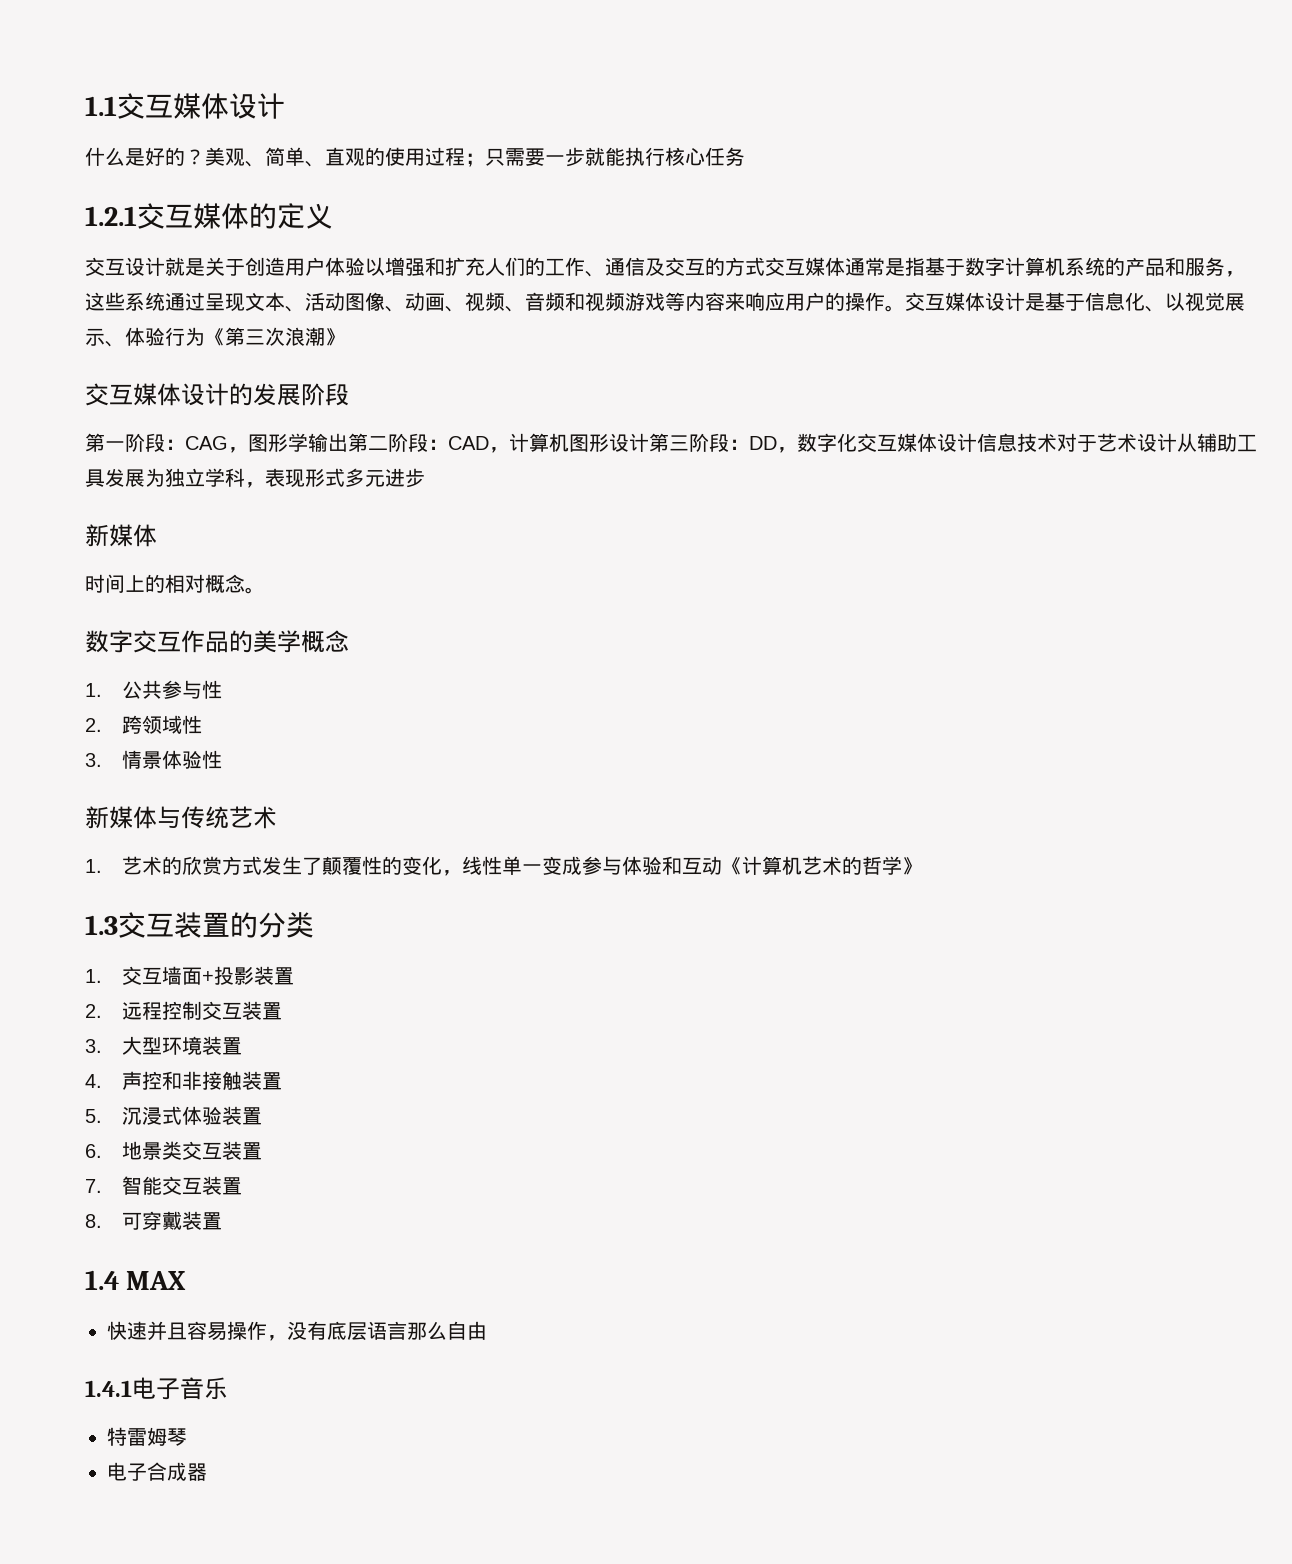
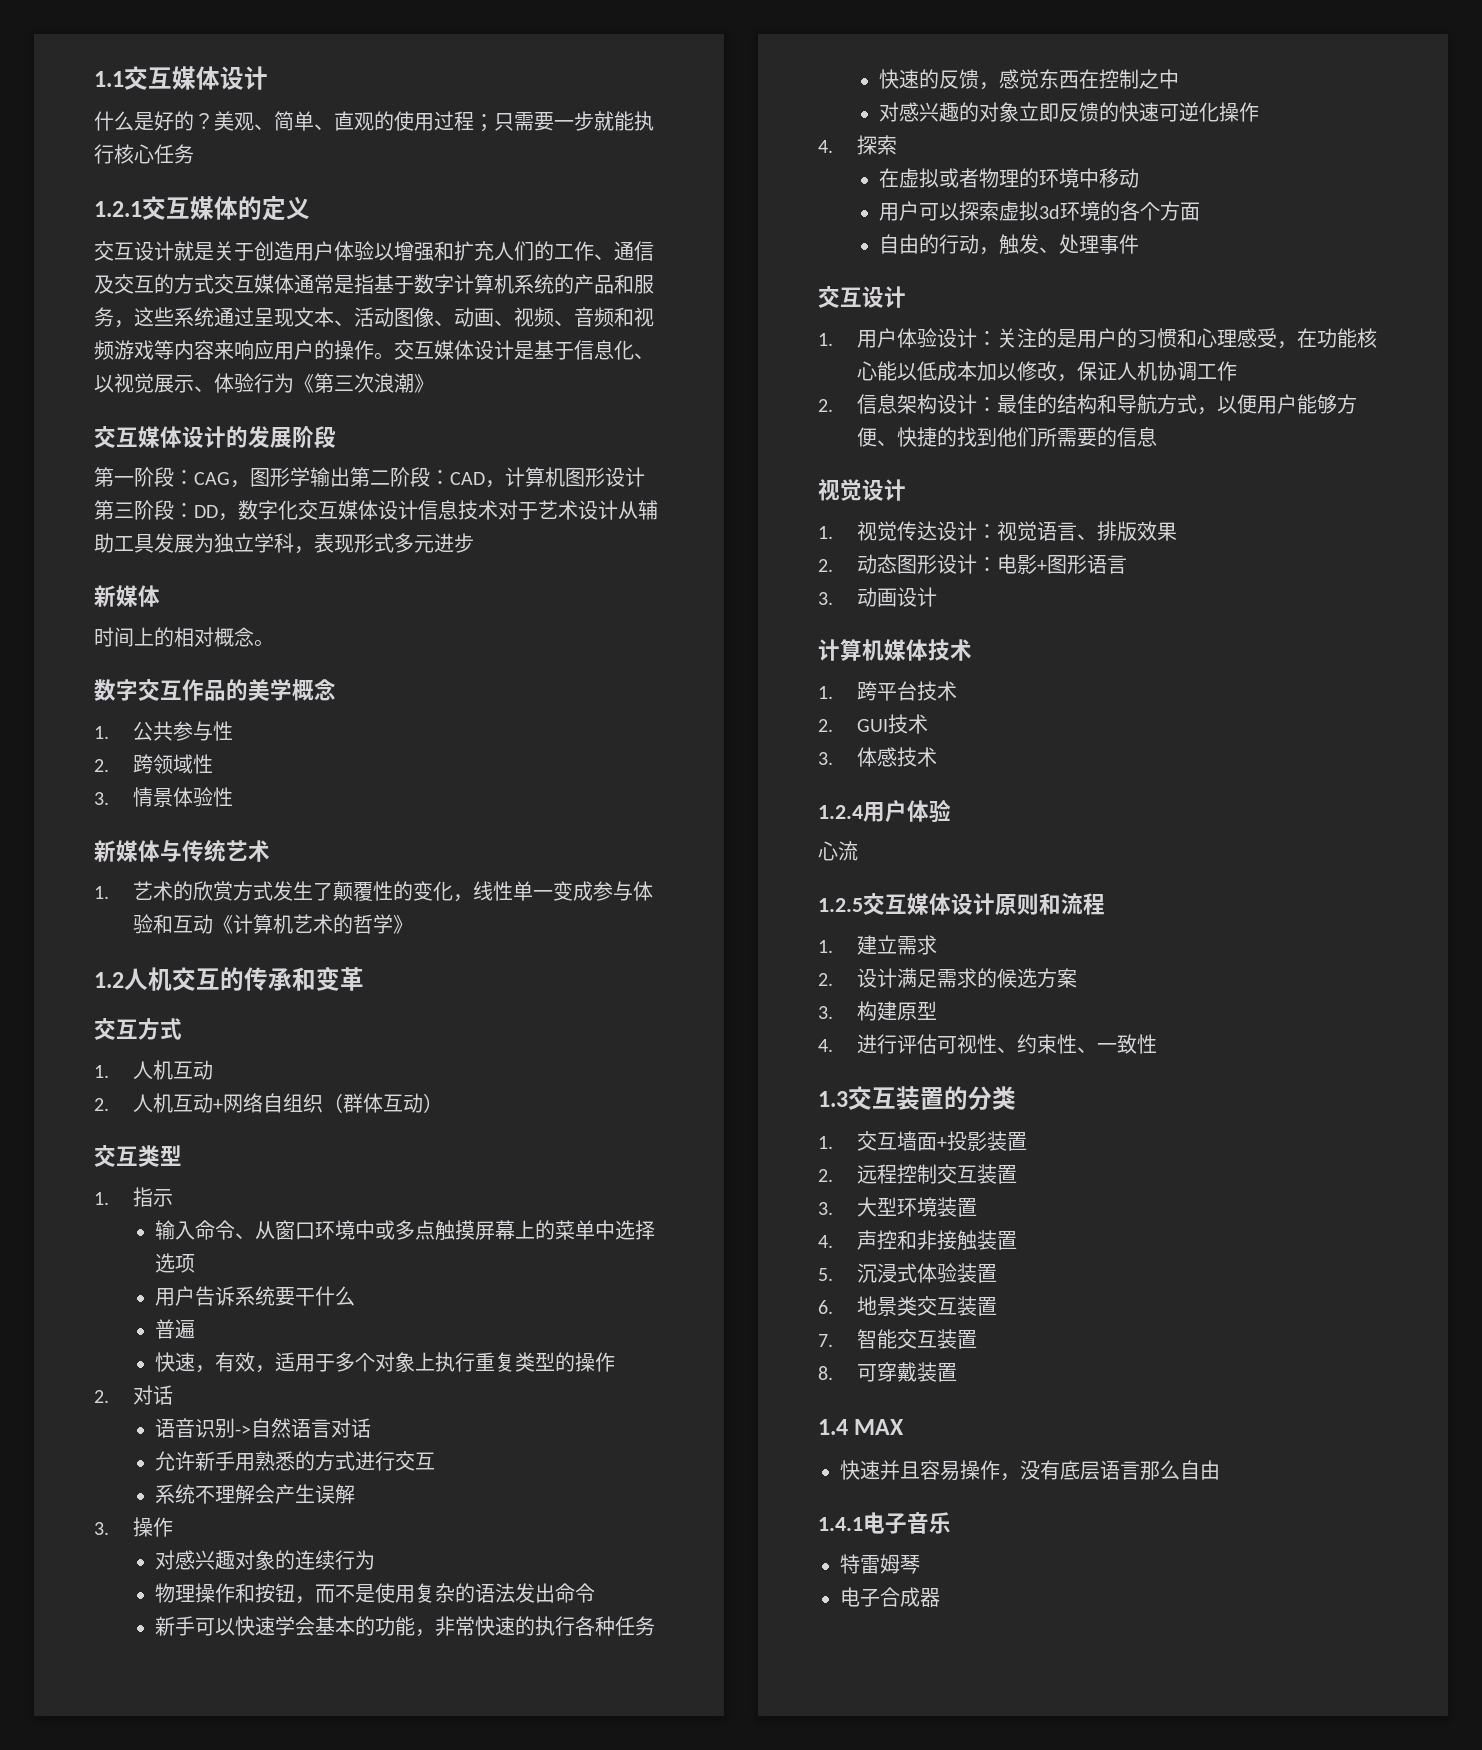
+ 1.2人机交互的传承和变革
+ 交互方式
+ 1.人机互动
+ 2.人机互动+网络自组织（群体互动）
+ 交互类型
+ 1.指示
+ 输入命令、从窗口环境中或多点触摸屏幕上的菜单中选择选项
+ 用户告诉系统要干什么
+ 普遍
+ 快速，有效，适用于多个对象上执行重复类型的操作
+ 2.对话
+ 语音识别->自然语言对话
+ 允许新手用熟悉的方式进行交互
+ 系统不理解会产生误解
+ 3.操作
+ 对感兴趣对象的连续行为
+ 物理操作和按钮，而不是使用复杂的语法发出命令
+ 新手可以快速学会基本的功能，非常快速的执行各种任务
+ 快速的反馈，感觉东西在控制之中
+ 对感兴趣的对象立即反馈的快速可逆化操作
+ 4.探索
+ 在虚拟或者物理的环境中移动
+ 用户可以探索虚拟3d环境的各个方面
+ 自由的行动，触发、处理事件
+ 交互设计
+ 1.用户体验设计：关注的是用户的习惯和心理感受，在功能核心能以低成本加以修改，保证人机协调工作
+ 2.信息架构设计：最佳的结构和导航方式，以便用户能够方便、快捷的找到他们所需要的信息
+ 视觉设计
+ 1.视觉传达设计：视觉语言、排版效果
+ 2.动态图形设计：电影+图形语言
+ 3.动画设计
+ 计算机媒体技术
+ 1.跨平台技术
+ 2. GUI技术
+ 3.体感技术
+ 1.2.4用户体验
+ 心流
+ 1.2.5交互媒体设计原则和流程
+ 1.建立需求
+ 2.设计满足需求的候选方案
+ 3.构建原型
+ 4.进行评估可视性、约束性、一致性

